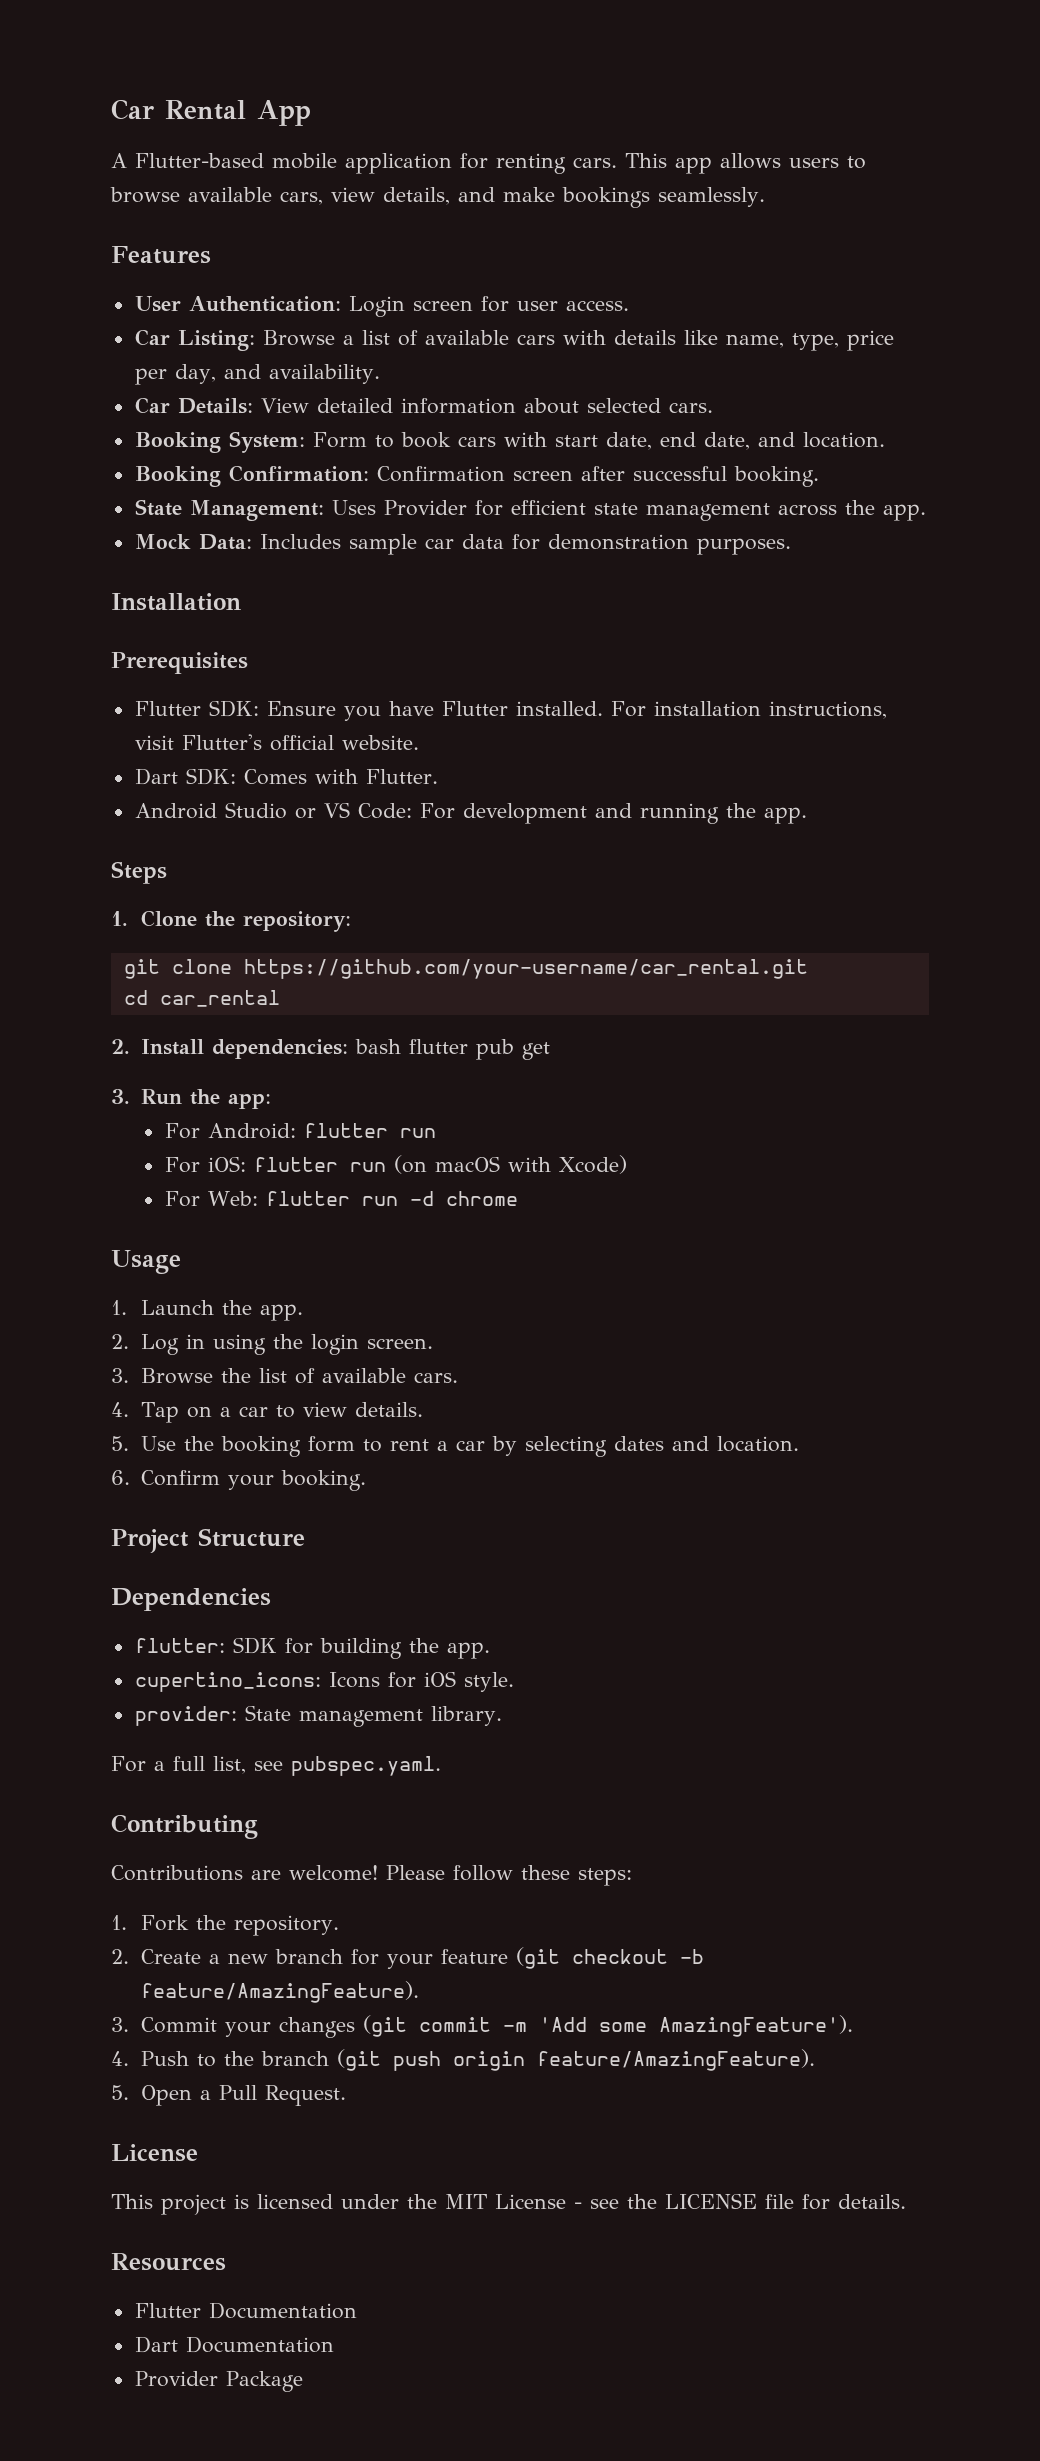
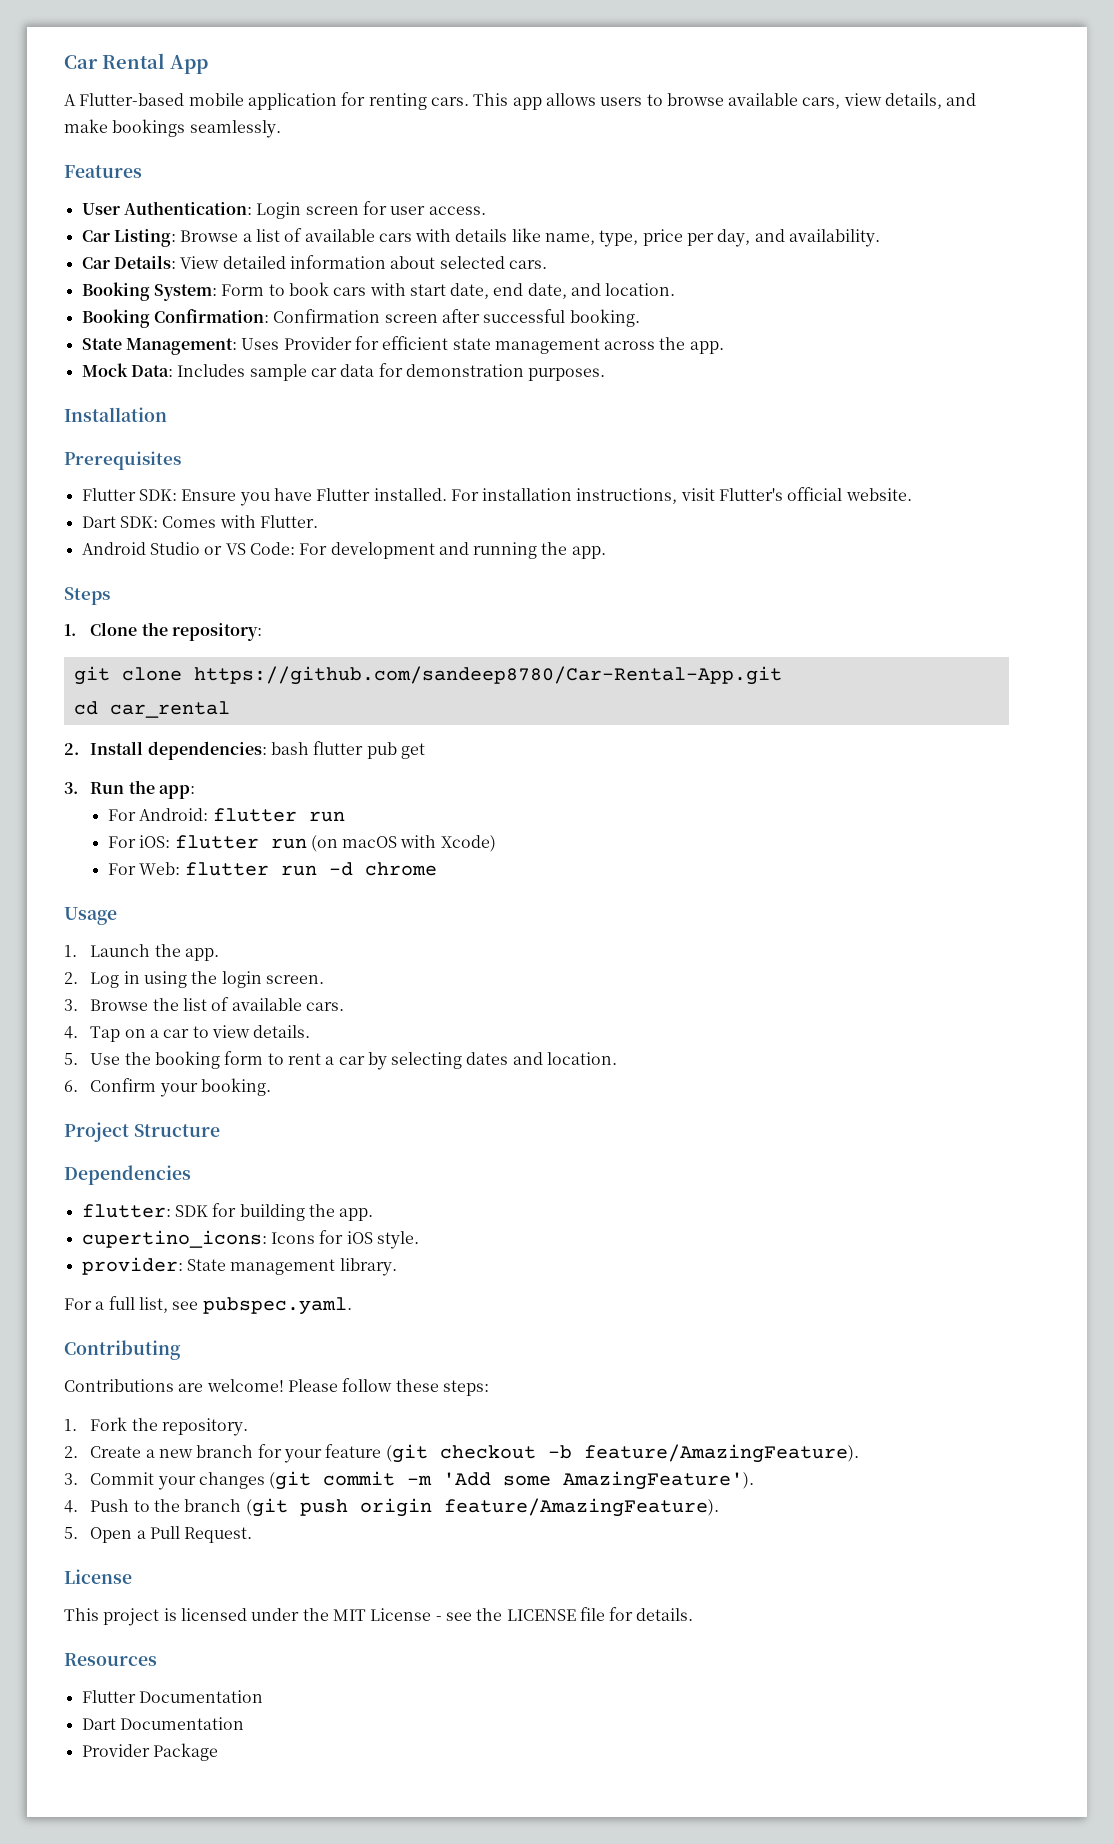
- git clone https://github.com/your-username/car_rental.git
+ git clone https://github.com/sandeep8780/Car-Rental-App.git

